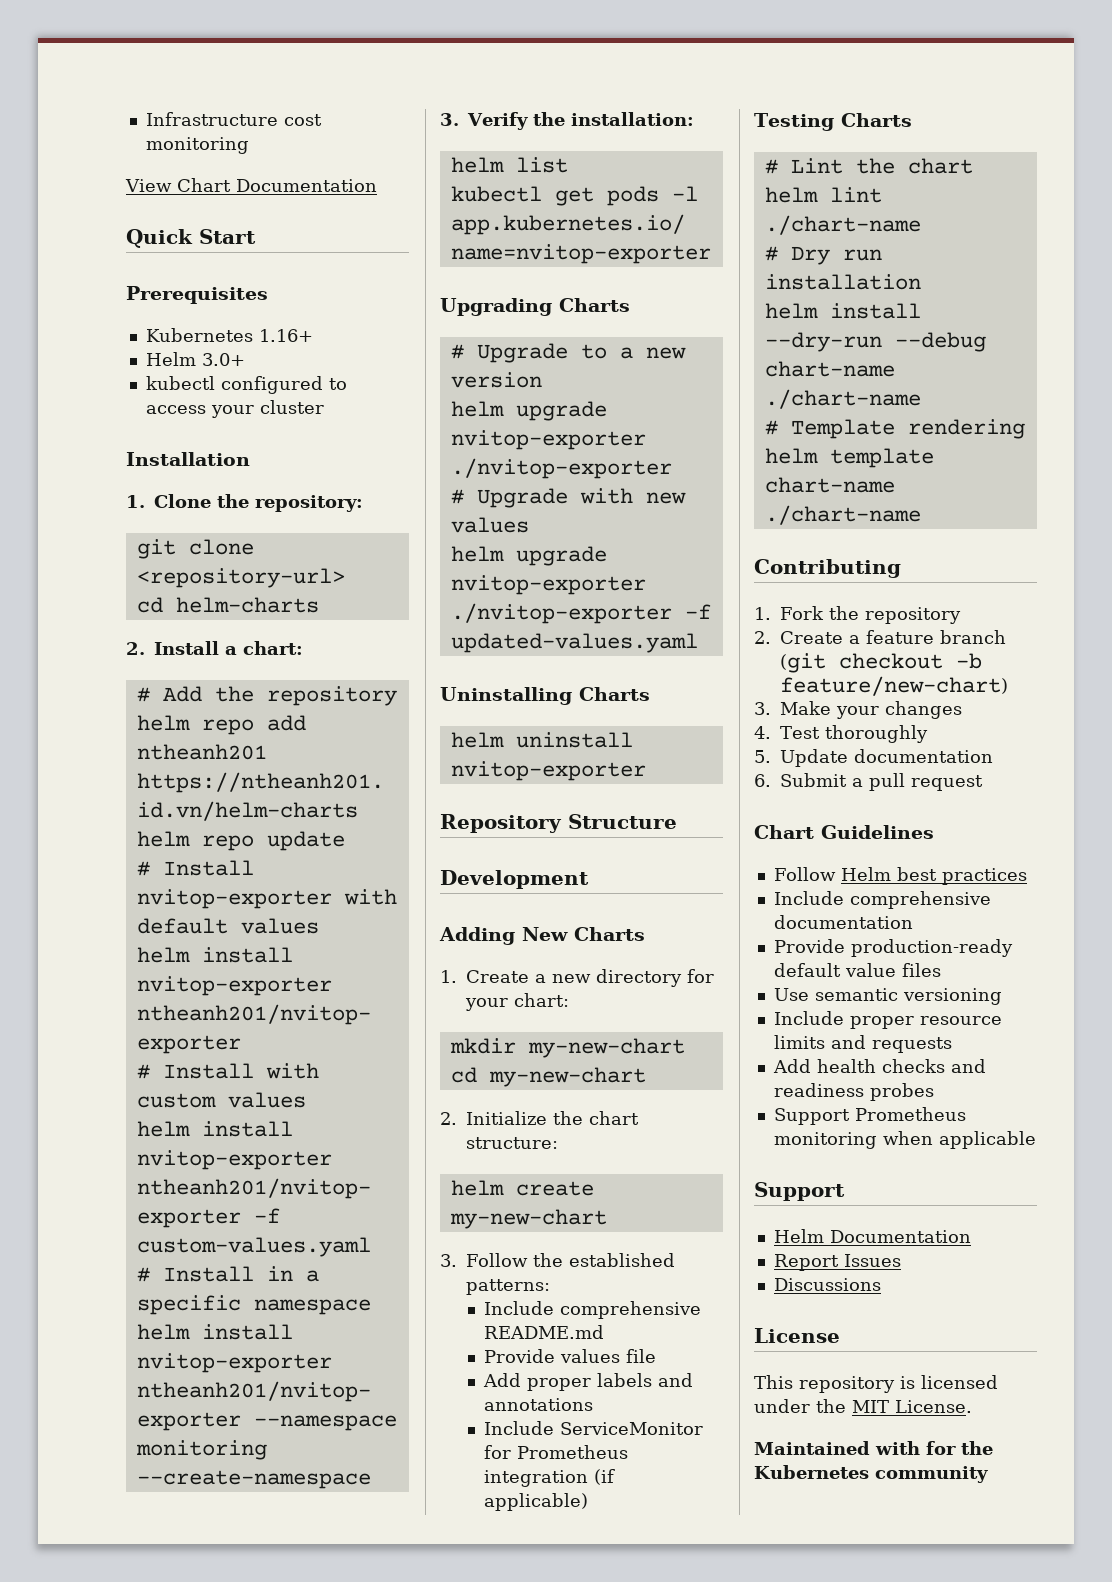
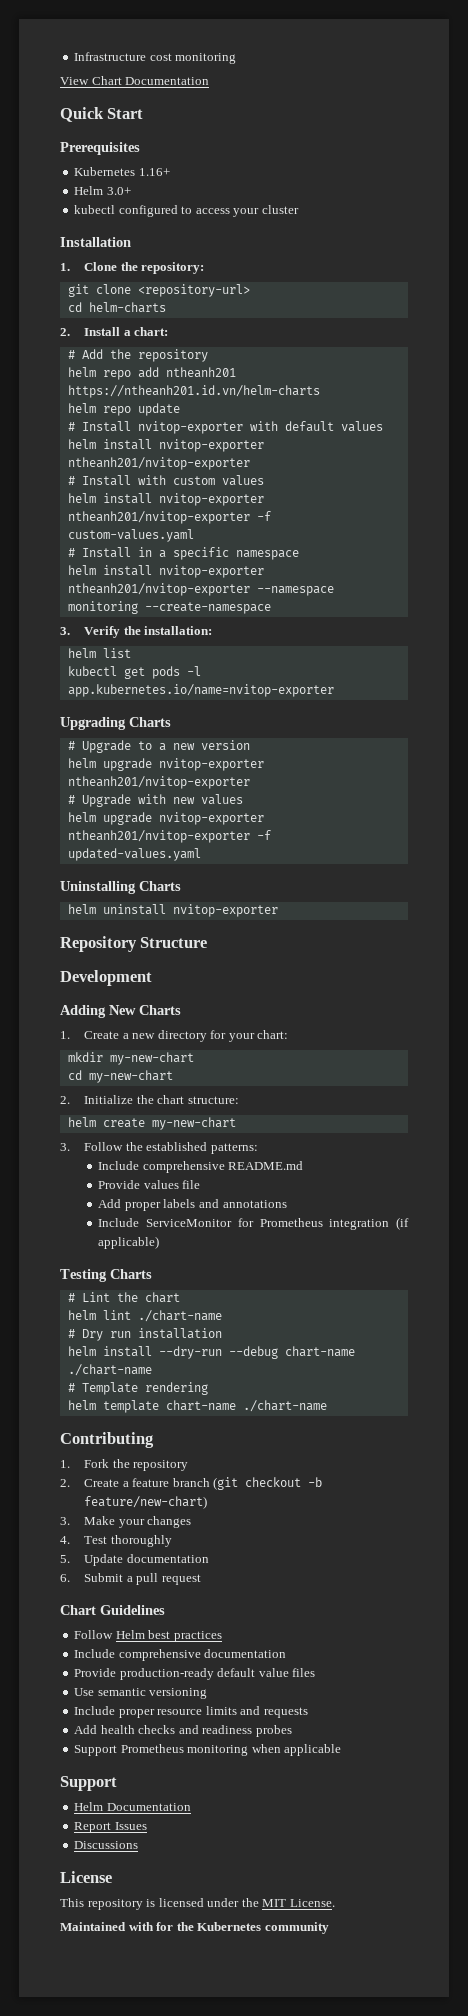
  # Upgrade to a new version
- helm upgrade nvitop-exporter ./nvitop-exporter
+ helm upgrade nvitop-exporter ntheanh201/nvitop-exporter
- helm upgrade nvitop-exporter ./nvitop-exporter -f updated-values.yaml
+ helm upgrade nvitop-exporter ntheanh201/nvitop-exporter -f updated-values.yaml

